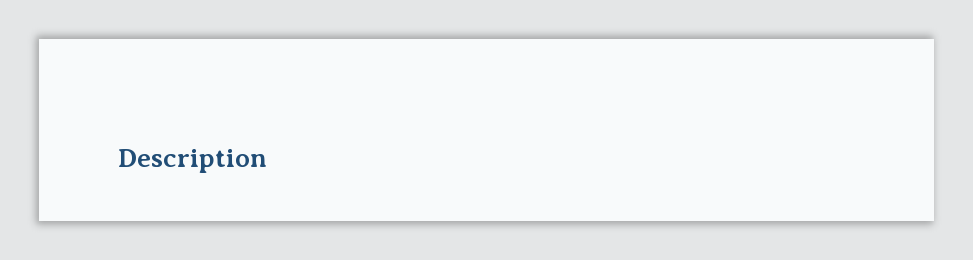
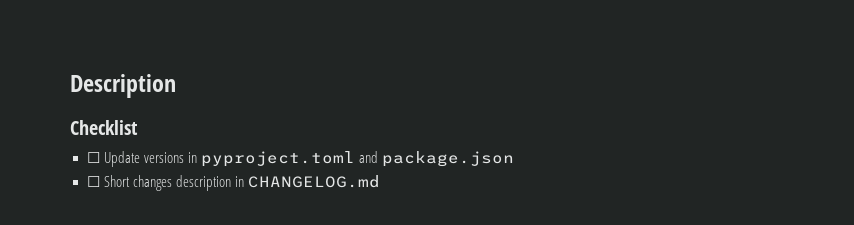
+ Checklist
+ ☐ Update versions in pyproject.toml and package.json
+ ☐ Short changes description in CHANGELOG.md

